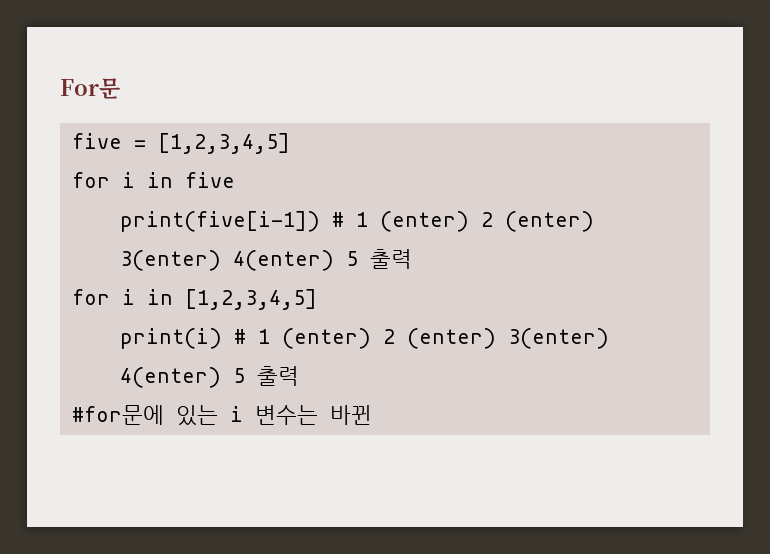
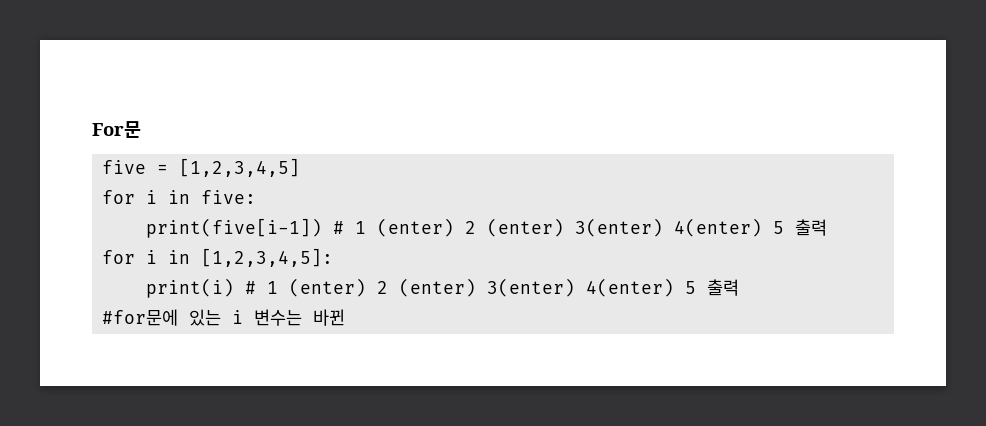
- for i in five
+ for i in five:
- for i in [1,2,3,4,5]
+ for i in [1,2,3,4,5]:

